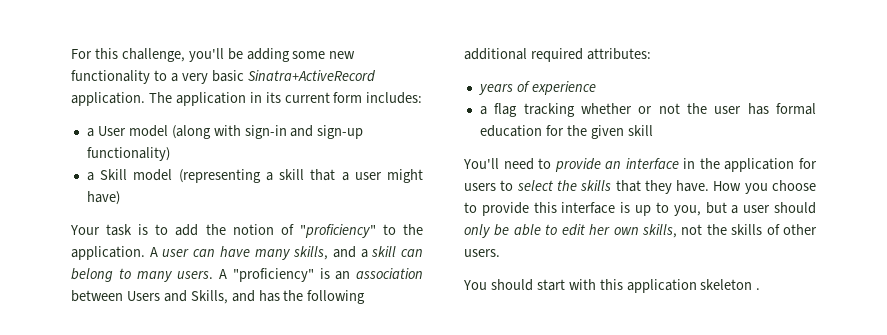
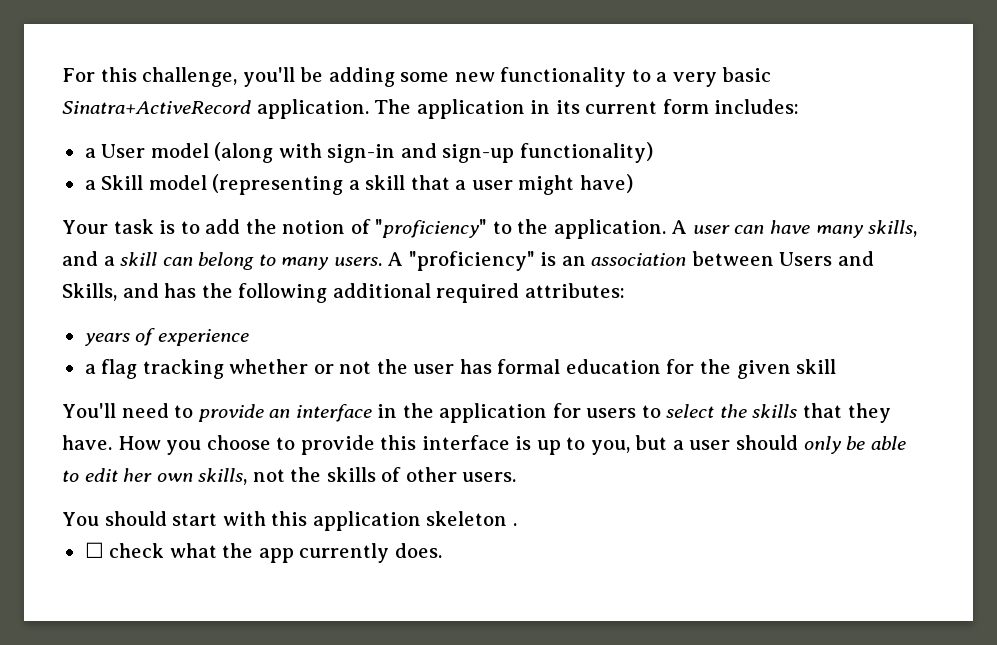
+ ☐ check what the app currently does.

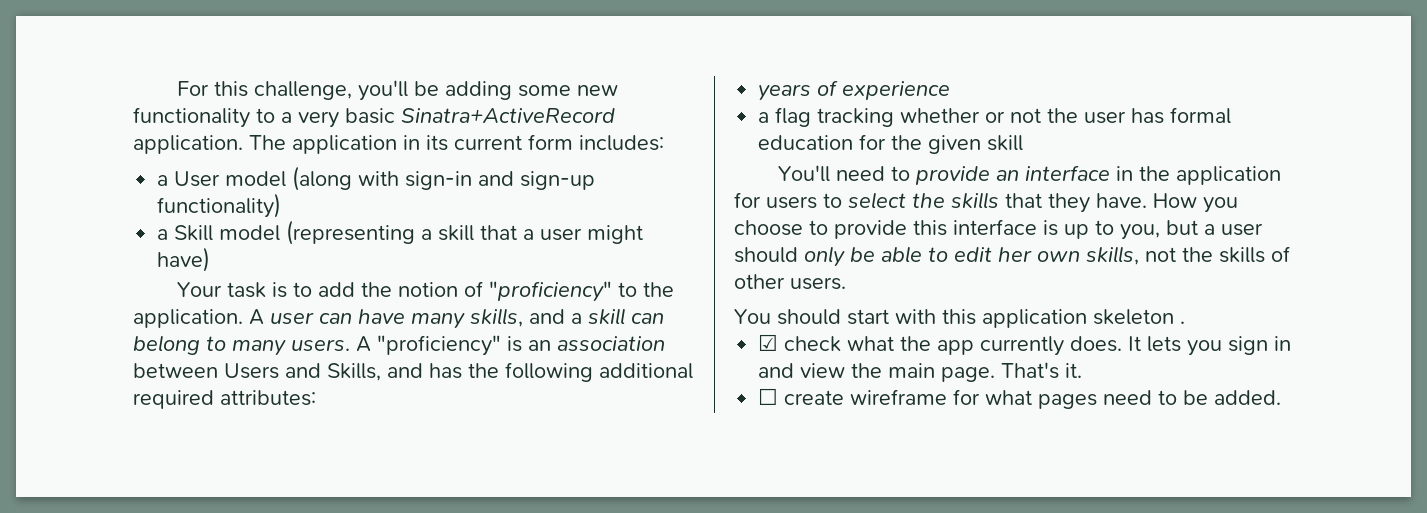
- ☐ check what the app currently does.
+ ☑ check what the app currently does.
+ It lets you sign in and view the main page. That's it.
+ ☐ create wireframe for what pages need to be added.

